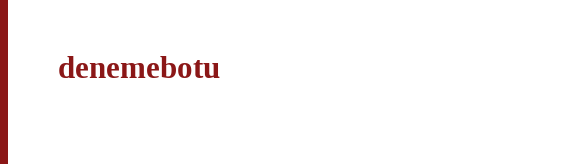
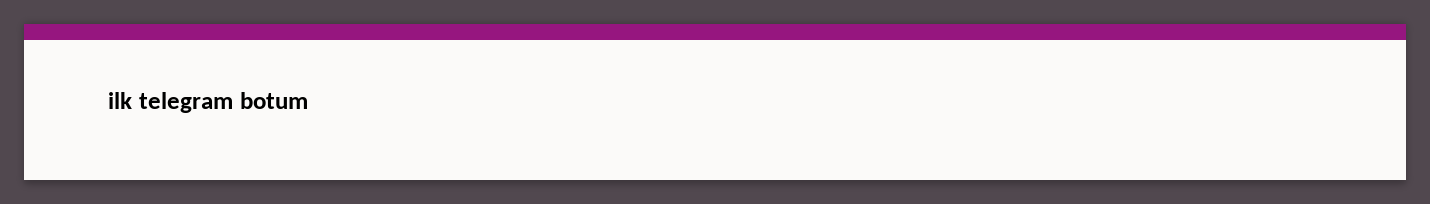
- denemebotu
+ ilk telegram botum

